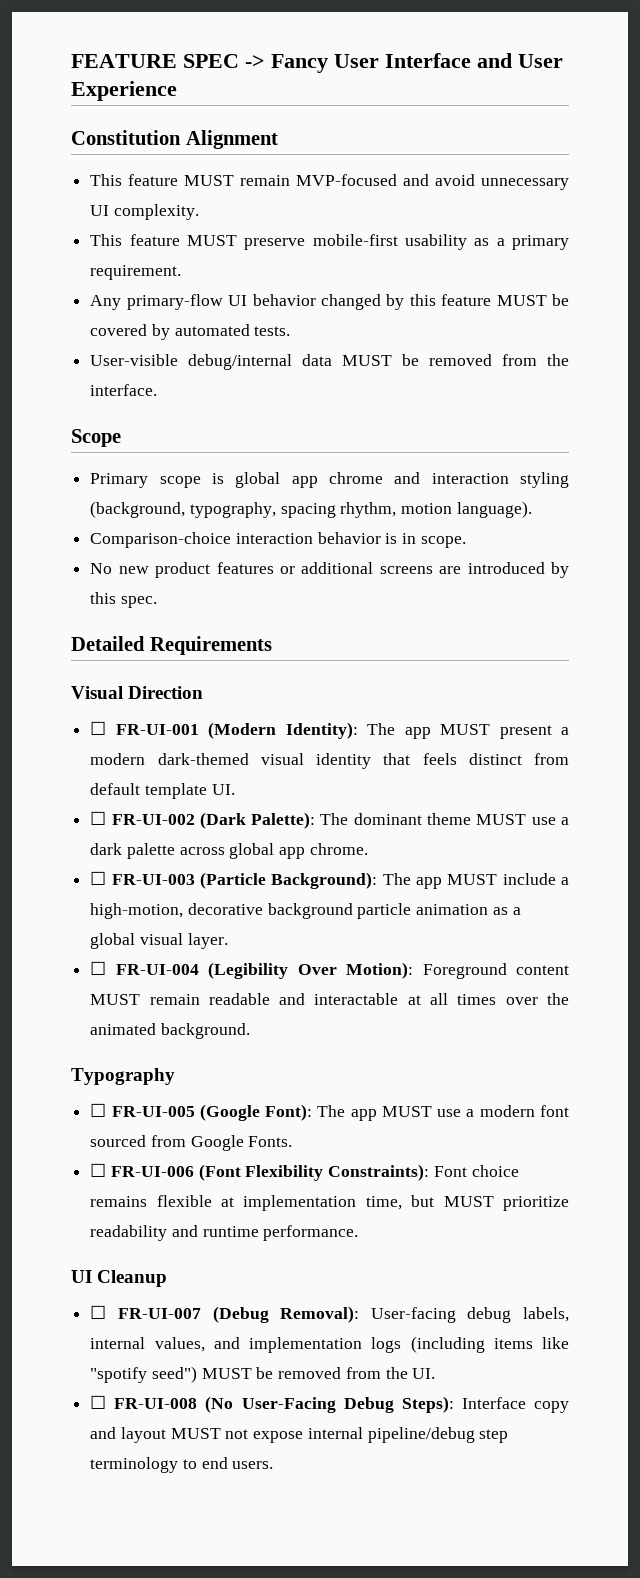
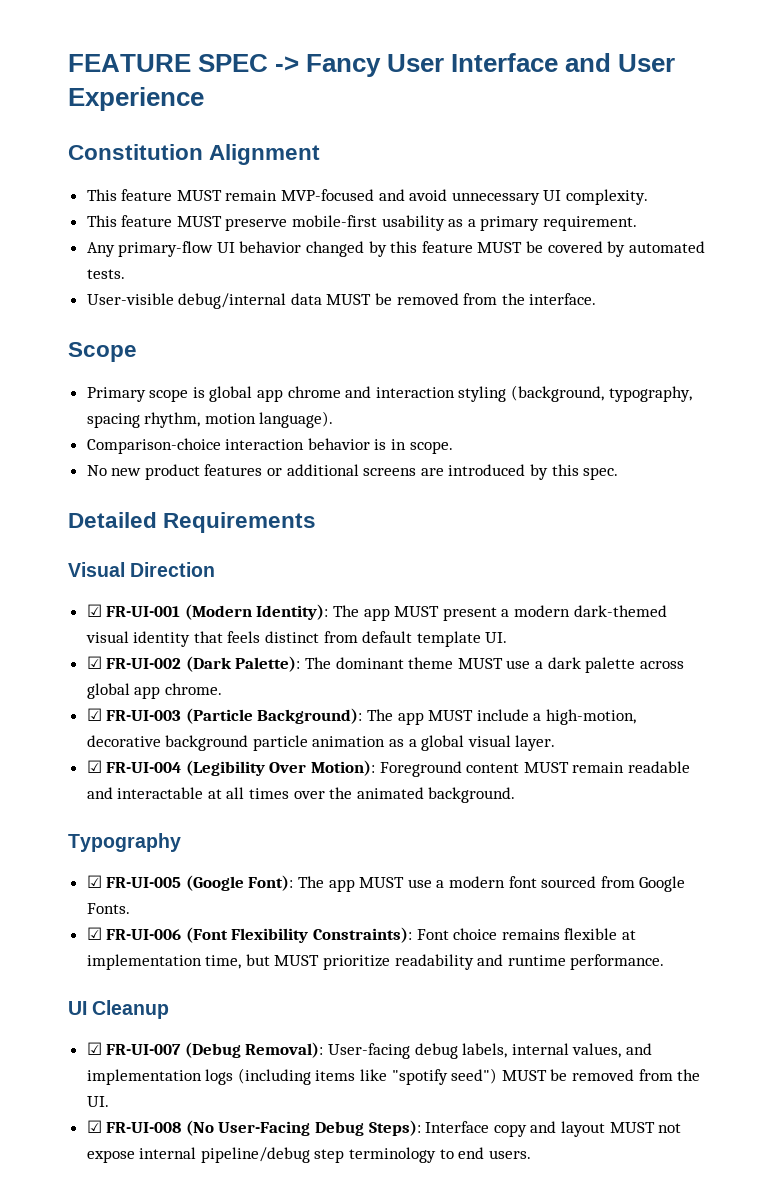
- ☐ FR-UI-001 (Modern Identity): The app MUST present a modern dark-themed visual identity that feels distinct from default template UI.
+ ☑ FR-UI-001 (Modern Identity): The app MUST present a modern dark-themed visual identity that feels distinct from default template UI.
- ☐ FR-UI-002 (Dark Palette): The dominant theme MUST use a dark palette across global app chrome.
+ ☑ FR-UI-002 (Dark Palette): The dominant theme MUST use a dark palette across global app chrome.
- ☐ FR-UI-003 (Particle Background): The app MUST include a high-motion, decorative background particle animation as a global visual layer.
+ ☑ FR-UI-003 (Particle Background): The app MUST include a high-motion, decorative background particle animation as a global visual layer.
- ☐ FR-UI-004 (Legibility Over Motion): Foreground content MUST remain readable and interactable at all times over the animated background.
+ ☑ FR-UI-004 (Legibility Over Motion): Foreground content MUST remain readable and interactable at all times over the animated background.
- ☐ FR-UI-005 (Google Font): The app MUST use a modern font sourced from Google Fonts.
+ ☑ FR-UI-005 (Google Font): The app MUST use a modern font sourced from Google Fonts.
- ☐ FR-UI-006 (Font Flexibility Constraints): Font choice remains flexible at implementation time, but MUST prioritize readability and runtime performance.
+ ☑ FR-UI-006 (Font Flexibility Constraints): Font choice remains flexible at implementation time, but MUST prioritize readability and runtime performance.
- ☐ FR-UI-007 (Debug Removal): User-facing debug labels, internal values, and implementation logs (including items like "spotify seed") MUST be removed from the UI.
+ ☑ FR-UI-007 (Debug Removal): User-facing debug labels, internal values, and implementation logs (including items like "spotify seed") MUST be removed from the UI.
- ☐ FR-UI-008 (No User-Facing Debug Steps): Interface copy and layout MUST not expose internal pipeline/debug step terminology to end users.
+ ☑ FR-UI-008 (No User-Facing Debug Steps): Interface copy and layout MUST not expose internal pipeline/debug step terminology to end users.

